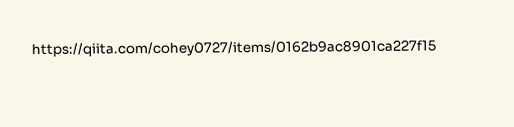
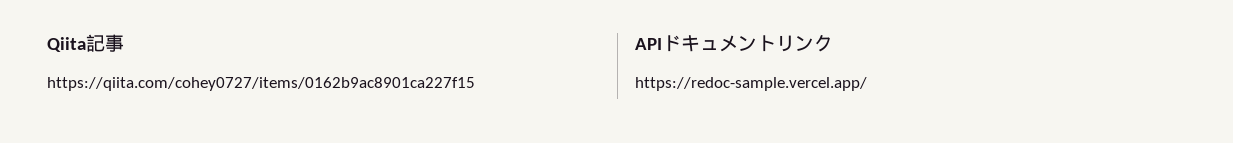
+ Qiita記事
+ APIドキュメントリンク
+ https://redoc-sample.vercel.app/

